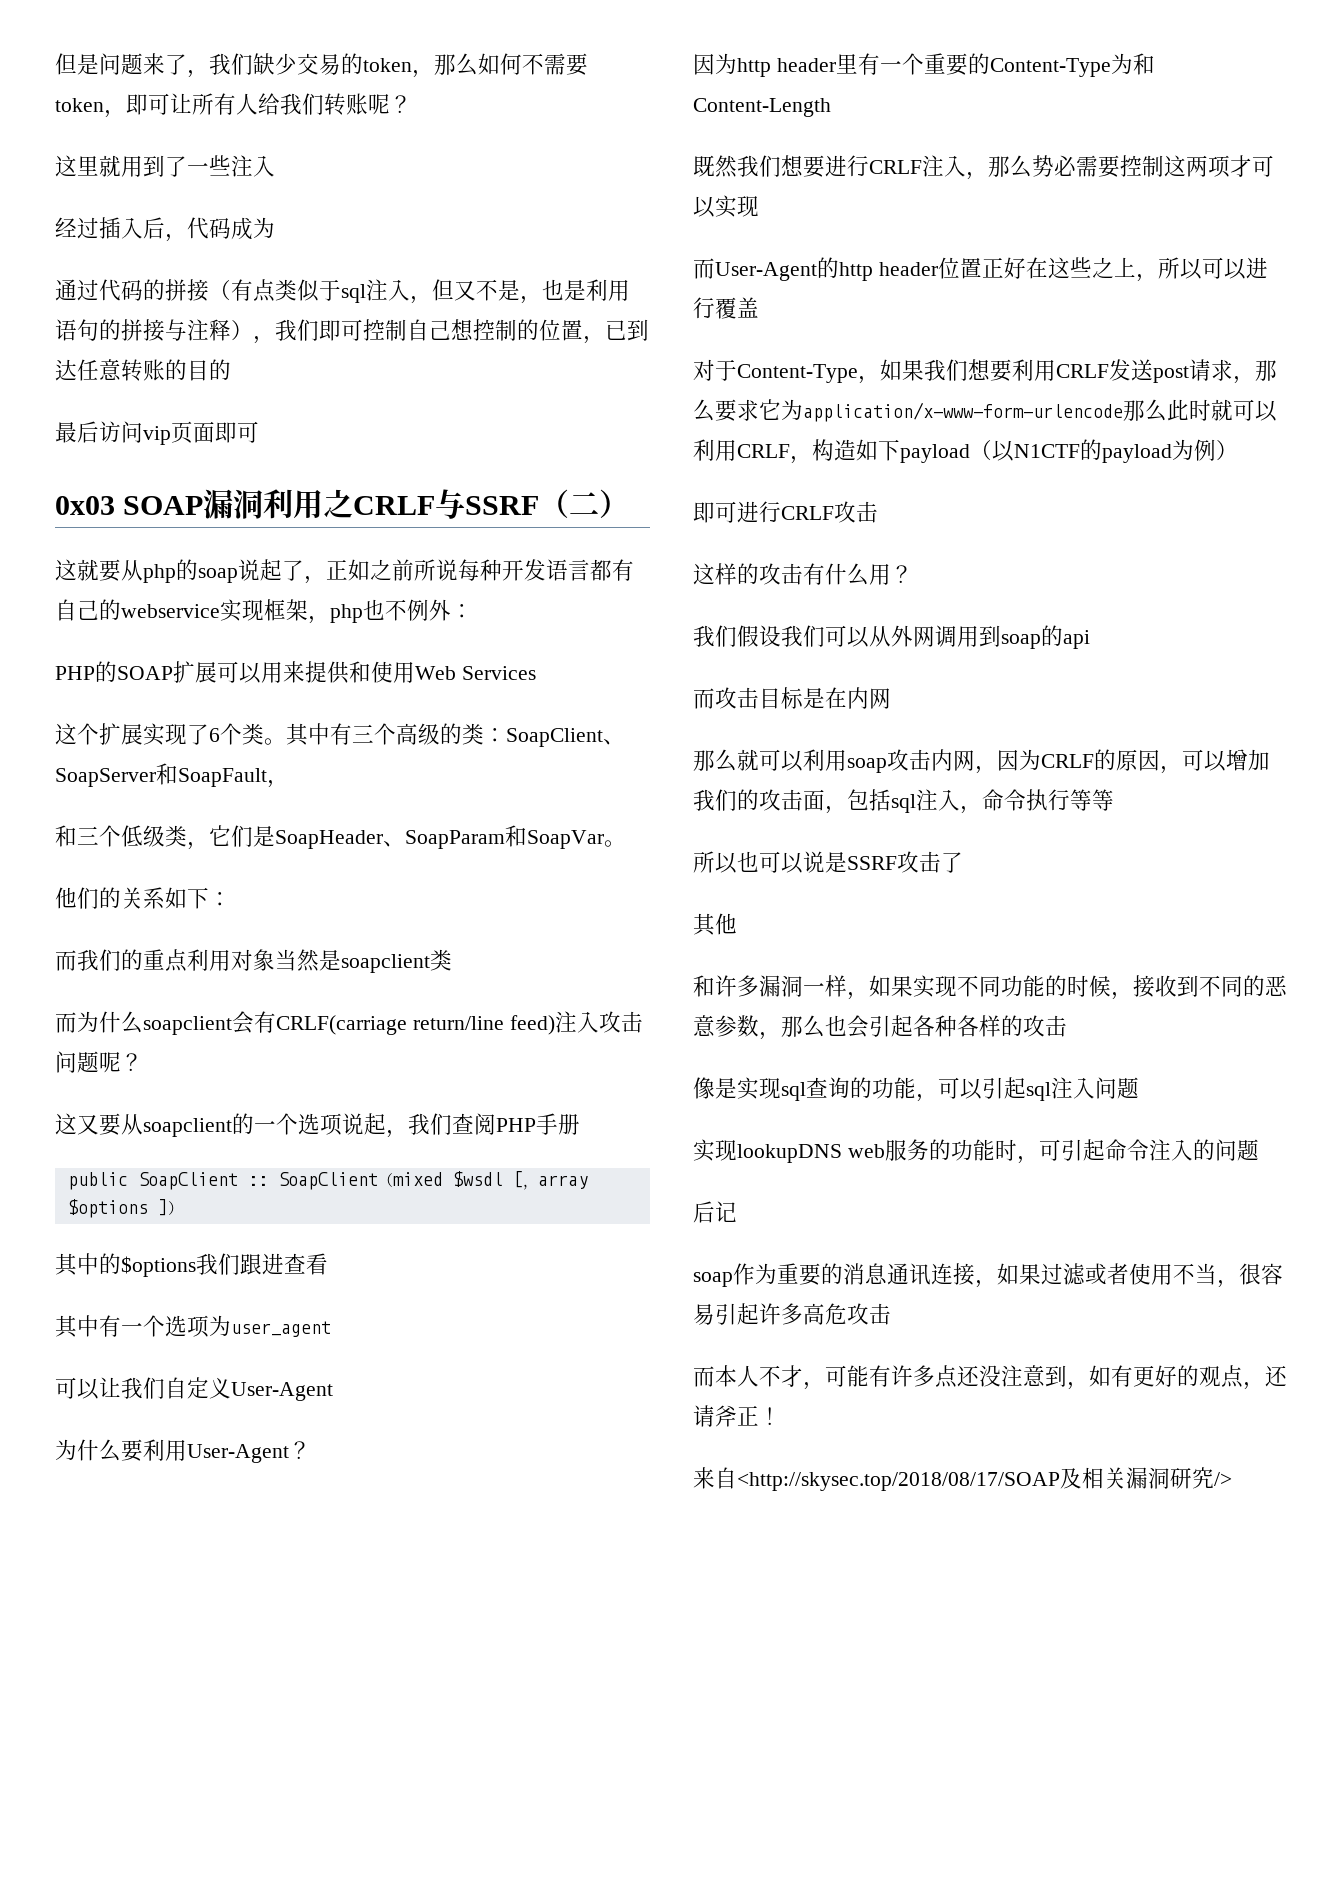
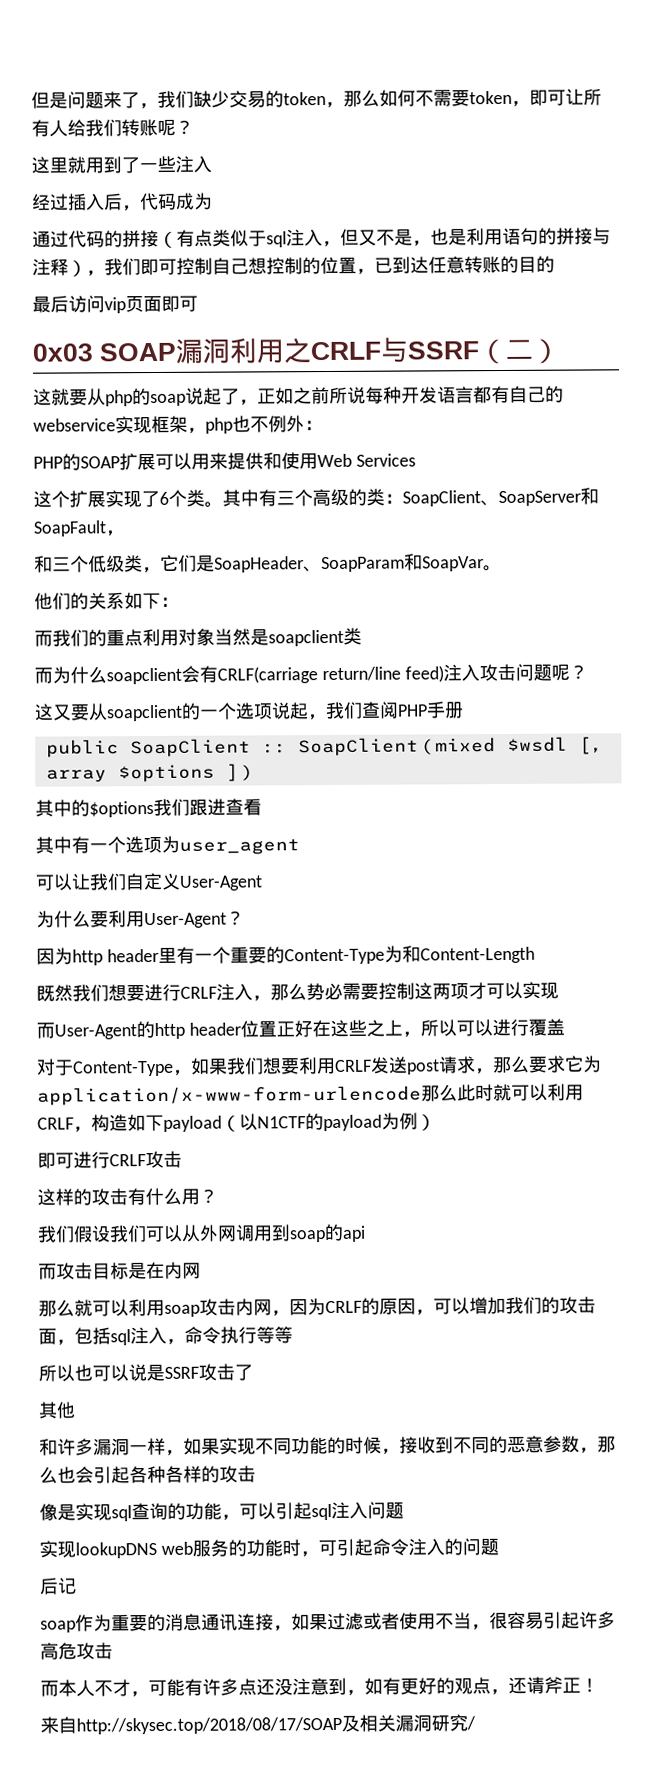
- 来自<http://skysec.top/2018/08/17/SOAP及相关漏洞研究/>
+ 来自http://skysec.top/2018/08/17/SOAP及相关漏洞研究/

